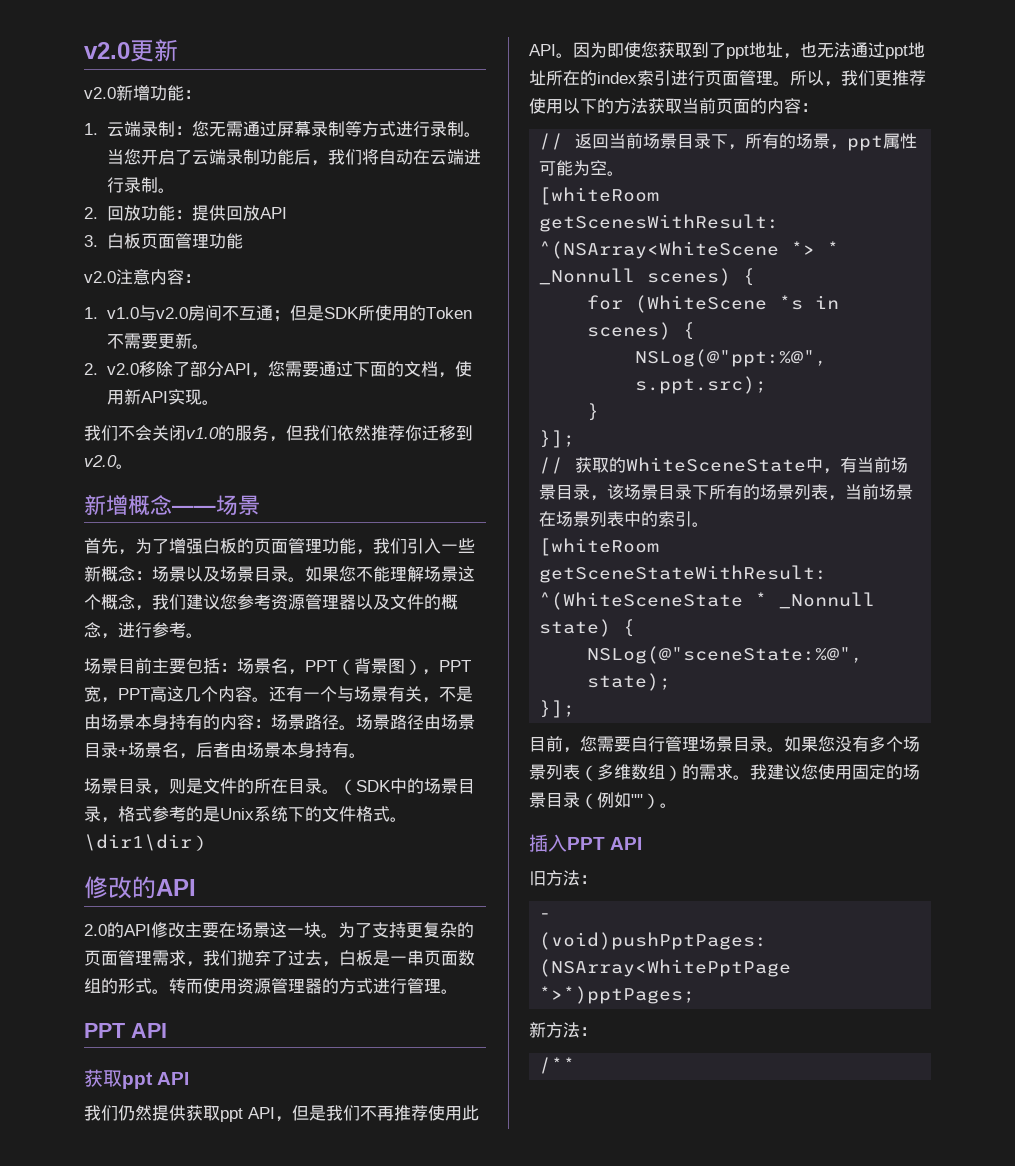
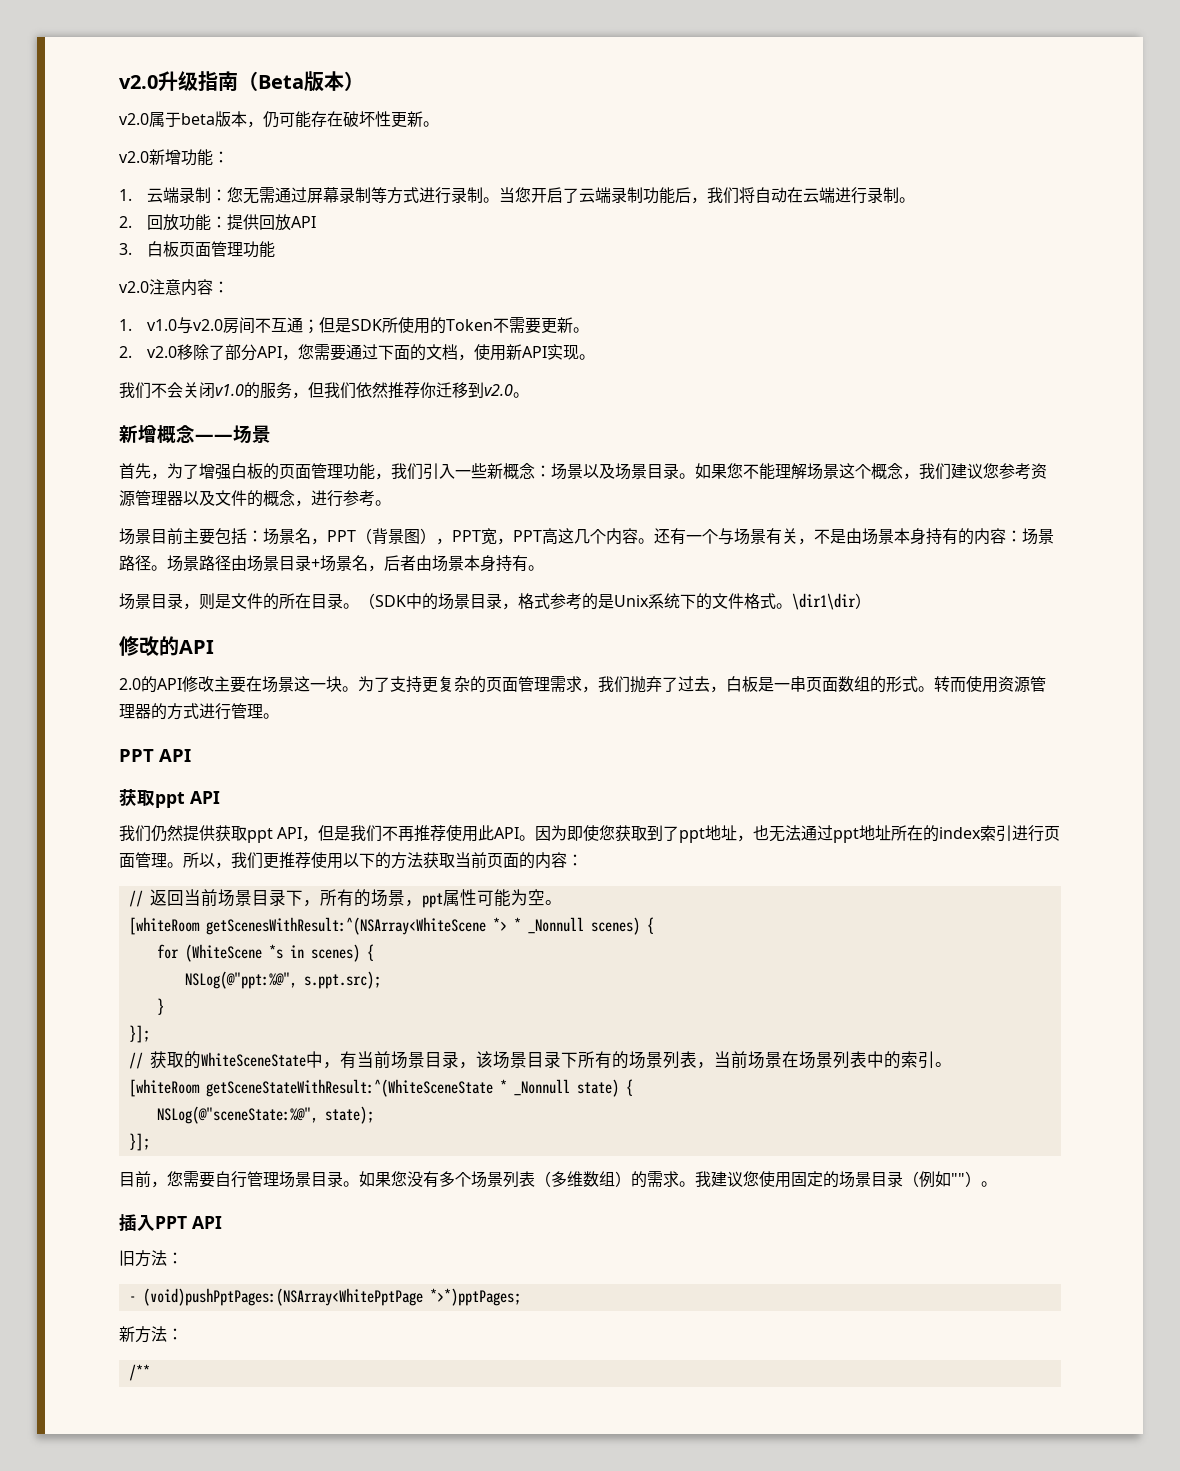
- v2.0更新
+ v2.0升级指南（Beta版本）
+ v2.0属于beta版本，仍可能存在破坏性更新。

